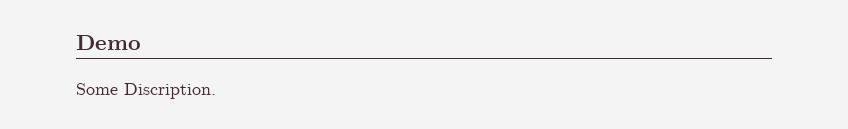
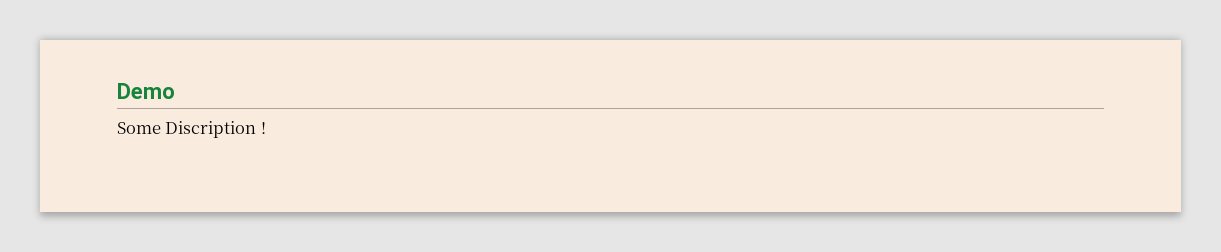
- Some Discription.
+ Some Discription !

